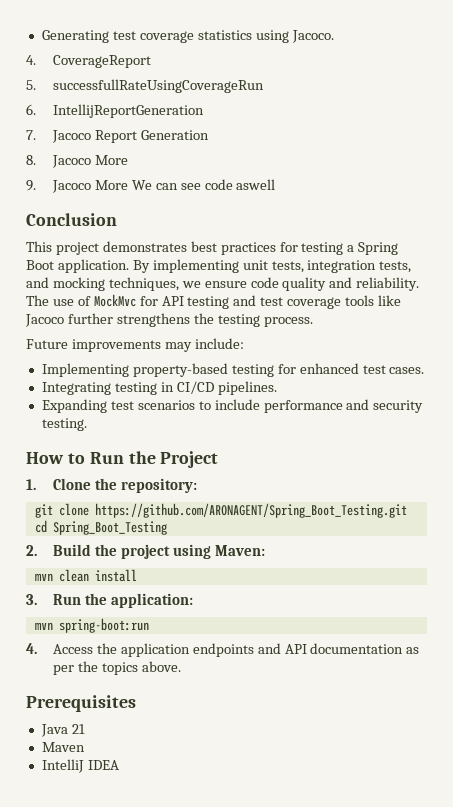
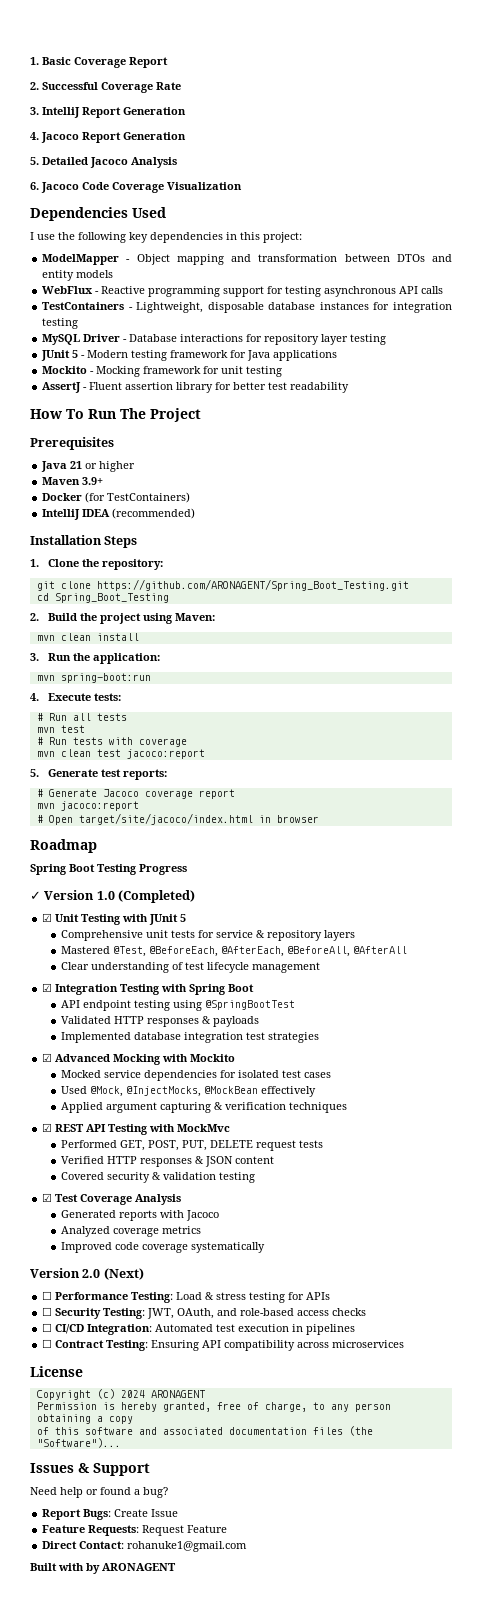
- Generating test coverage statistics using Jacoco.
- 4. CoverageReport
- 5. successfullRateUsingCoverageRun
- 6. IntellijReportGeneration
- 7. Jacoco Report Generation
- 8. Jacoco More
- 9. Jacoco More We can see code aswell
- Conclusion
- This project demonstrates best practices for testing a Spring Boot application. By implementing unit tests, integration tests, and mocking techniques, we ensure code quality and reliability. The use of MockMvc for API testing and test coverage tools like Jacoco further strengthens the testing process.
- Future improvements may include:
- Implementing property-based testing for enhanced test cases.
- Integrating testing in CI/CD pipelines.
- Expanding test scenarios to include performance and security testing.
- How to Run the Project
+ 1. Basic Coverage Report
+ 2. Successful Coverage Rate
+ 3. IntelliJ Report Generation
+ 4. Jacoco Report Generation
+ 5. Detailed Jacoco Analysis
+ 6. Jacoco Code Coverage Visualization
+ Dependencies Used
+ I use the following key dependencies in this project:
+ ModelMapper - Object mapping and transformation between DTOs and entity models
+ WebFlux - Reactive programming support for testing asynchronous API calls
+ TestContainers - Lightweight, disposable database instances for integration testing
+ MySQL Driver - Database interactions for repository layer testing
+ JUnit 5 - Modern testing framework for Java applications
+ Mockito - Mocking framework for unit testing
+ AssertJ - Fluent assertion library for better test readability
+ How To Run The Project
+ Prerequisites
+ Java 21 or higher
+ Maven 3.9+
+ Docker (for TestContainers)
+ IntelliJ IDEA (recommended)
+ Installation Steps
- 4. Access the application endpoints and API documentation as per the topics above.
- Prerequisites
- Java 21
- Maven
- IntelliJ IDEA
+ 4. Execute tests:
+ # Run all tests
+ mvn test
+ # Run tests with coverage
+ mvn clean test jacoco:report
+ 5. Generate test reports:
+ # Generate Jacoco coverage report
+ mvn jacoco:report
+ # Open target/site/jacoco/index.html in browser
+ Roadmap
+ Spring Boot Testing Progress
+ ✓ Version 1.0 (Completed)
+ ☑ Unit Testing with JUnit 5
+ Comprehensive unit tests for service & repository layers
+ Mastered @Test, @BeforeEach, @AfterEach, @BeforeAll, @AfterAll
+ Clear understanding of test lifecycle management
+ ☑ Integration Testing with Spring Boot
+ API endpoint testing using @SpringBootTest
+ Validated HTTP responses & payloads
+ Implemented database integration test strategies
+ ☑ Advanced Mocking with Mockito
+ Mocked service dependencies for isolated test cases
+ Used @Mock, @InjectMocks, @MockBean effectively
+ Applied argument capturing & verification techniques
+ ☑ REST API Testing with MockMvc
+ Performed GET, POST, PUT, DELETE request tests
+ Verified HTTP responses & JSON content
+ Covered security & validation testing
+ ☑ Test Coverage Analysis
+ Generated reports with Jacoco
+ Analyzed coverage metrics
+ Improved code coverage systematically
+ Version 2.0 (Next)
+ ☐ Performance Testing: Load & stress testing for APIs
+ ☐ Security Testing: JWT, OAuth, and role-based access checks
+ ☐ CI/CD Integration: Automated test execution in pipelines
+ ☐ Contract Testing: Ensuring API compatibility across microservices
+ License
+ Copyright (c) 2024 ARONAGENT
+ Permission is hereby granted, free of charge, to any person obtaining a copy
+ of this software and associated documentation files (the "Software")...
+ Issues & Support
+ Need help or found a bug?
+ Report Bugs: Create Issue
+ Feature Requests: Request Feature
+ Direct Contact: rohanuke1@gmail.com
+ Built with by ARONAGENT

